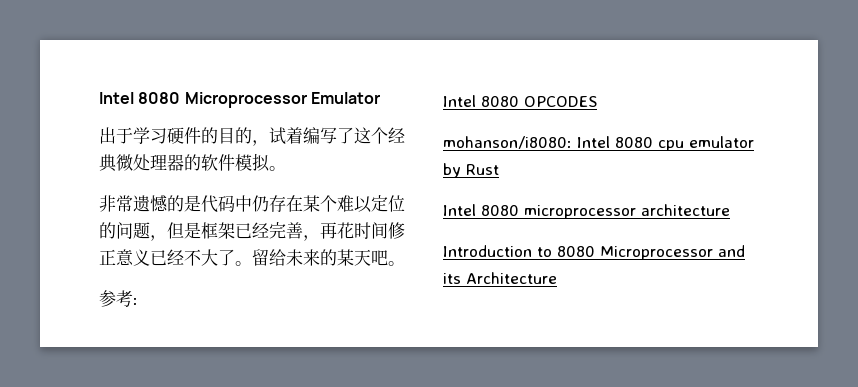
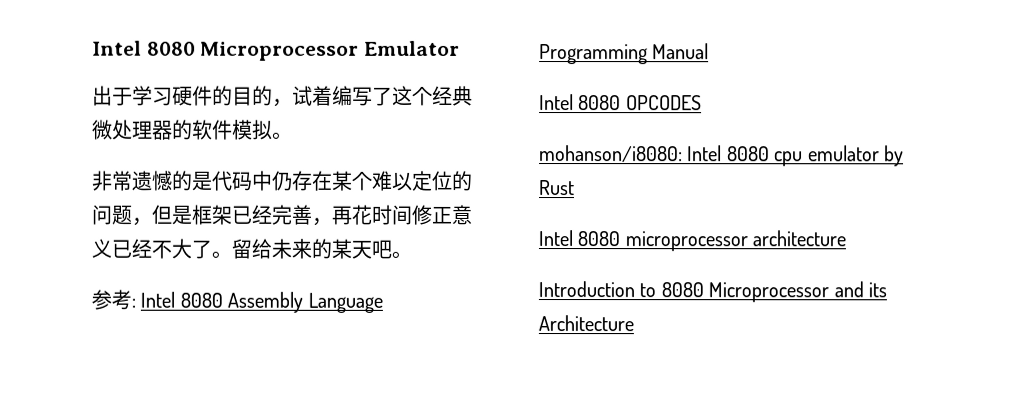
- 参考:
+ 参考: Intel 8080 Assembly Language Programming Manual

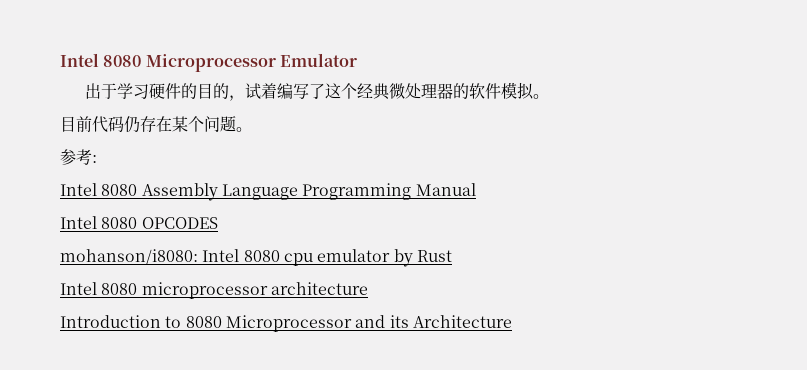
- 非常遗憾的是代码中仍存在某个难以定位的问题，但是框架已经完善，再花时间修正意义已经不大了。留给未来的某天吧。
+ 目前代码仍存在某个问题。
- 参考: Intel 8080 Assembly Language Programming Manual
+ 参考:
+ Intel 8080 Assembly Language Programming Manual

